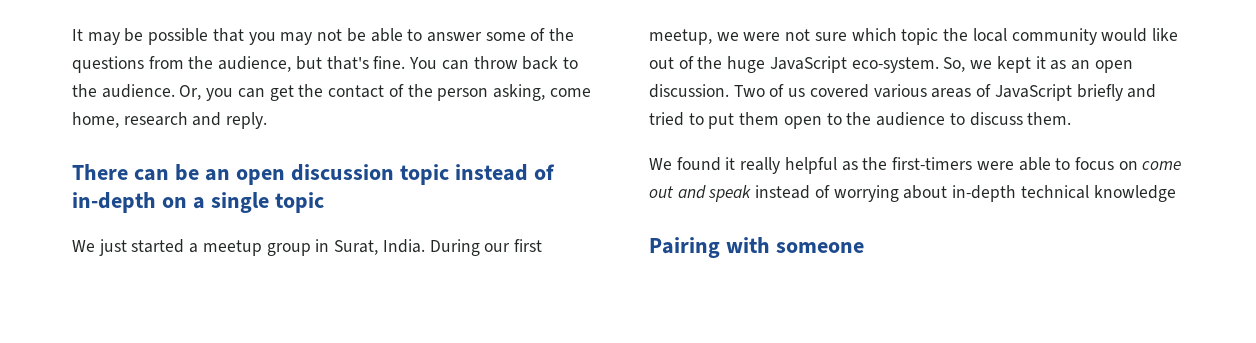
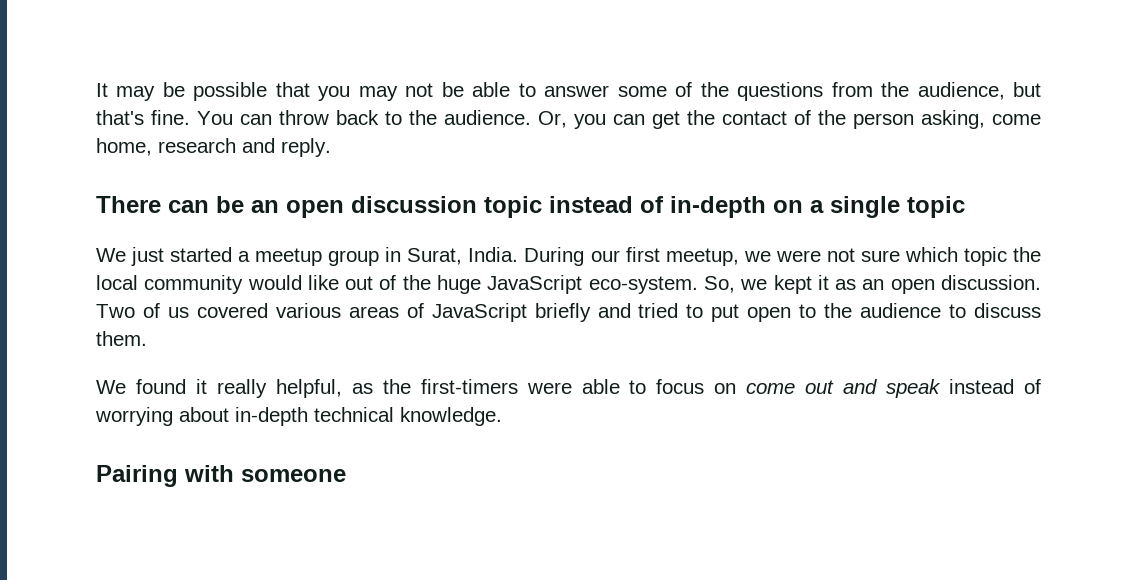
- Two of us covered various areas of JavaScript briefly and tried to put them open to the audience to discuss them.
+ Two of us covered various areas of JavaScript briefly and tried to put open to the audience to discuss them.
- We found it really helpful as the first-timers were able to focus on come out and speak instead of worrying about in-depth technical knowledge
+ We found it really helpful, as the first-timers were able to focus on come out and speak instead of worrying about in-depth technical knowledge.

